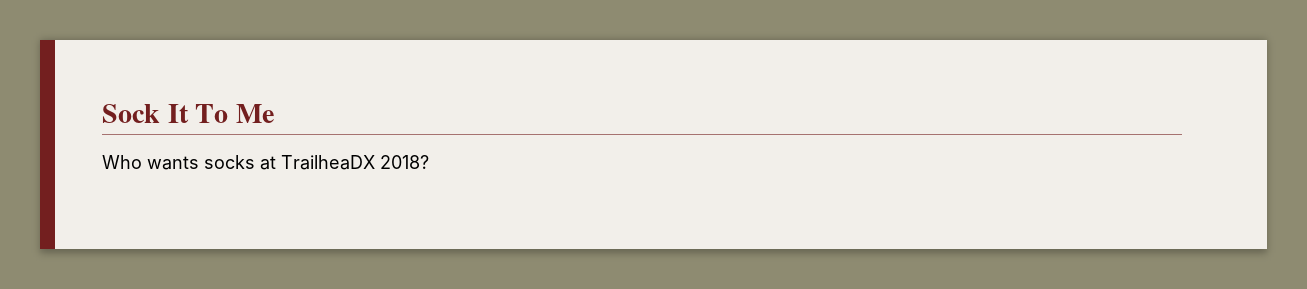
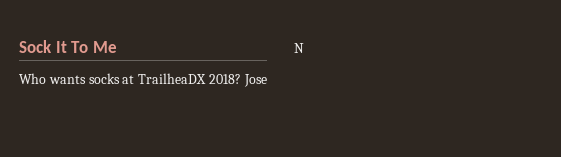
+ Jose N

